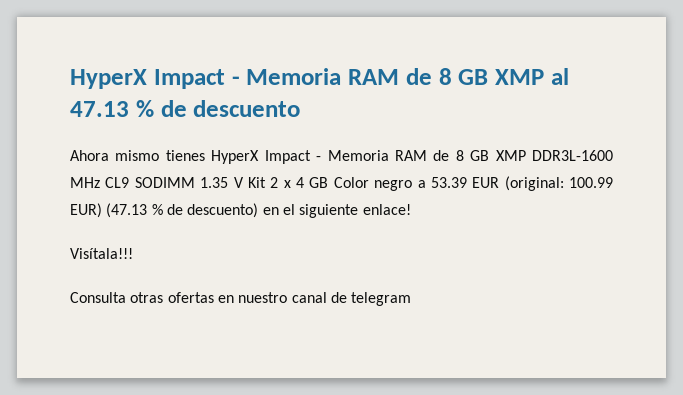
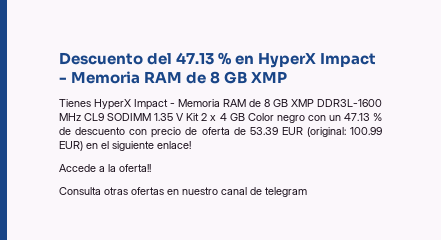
- HyperX Impact - Memoria RAM de 8 GB XMP al 47.13 % de descuento
- Ahora mismo tienes HyperX Impact - Memoria RAM de 8 GB XMP DDR3L-1600 MHz CL9 SODIMM 1.35 V Kit 2 x 4 GB Color negro a 53.39 EUR (original: 100.99 EUR) (47.13 % de descuento) en el siguiente enlace!
+ Descuento del 47.13 % en HyperX Impact - Memoria RAM de 8 GB XMP
+ Tienes HyperX Impact - Memoria RAM de 8 GB XMP DDR3L-1600 MHz CL9 SODIMM 1.35 V Kit 2 x 4 GB Color negro con un 47.13 % de descuento con precio de oferta de 53.39 EUR (original: 100.99 EUR) en el siguiente enlace!
- Visítala!!!
+ Accede a la oferta!!

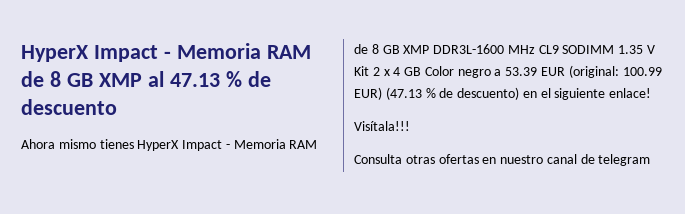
- Descuento del 47.13 % en HyperX Impact - Memoria RAM de 8 GB XMP
- Tienes HyperX Impact - Memoria RAM de 8 GB XMP DDR3L-1600 MHz CL9 SODIMM 1.35 V Kit 2 x 4 GB Color negro con un 47.13 % de descuento con precio de oferta de 53.39 EUR (original: 100.99 EUR) en el siguiente enlace!
+ HyperX Impact - Memoria RAM de 8 GB XMP al 47.13 % de descuento
+ Ahora mismo tienes HyperX Impact - Memoria RAM de 8 GB XMP DDR3L-1600 MHz CL9 SODIMM 1.35 V Kit 2 x 4 GB Color negro a 53.39 EUR (original: 100.99 EUR) (47.13 % de descuento) en el siguiente enlace!
- Accede a la oferta!!
+ Visítala!!!

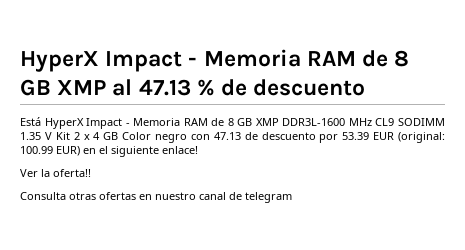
- Ahora mismo tienes HyperX Impact - Memoria RAM de 8 GB XMP DDR3L-1600 MHz CL9 SODIMM 1.35 V Kit 2 x 4 GB Color negro a 53.39 EUR (original: 100.99 EUR) (47.13 % de descuento) en el siguiente enlace!
+ Está HyperX Impact - Memoria RAM de 8 GB XMP DDR3L-1600 MHz CL9 SODIMM 1.35 V Kit 2 x 4 GB Color negro con 47.13 de descuento por 53.39 EUR (original: 100.99 EUR) en el siguiente enlace!
- Visítala!!!
+ Ver la oferta!!

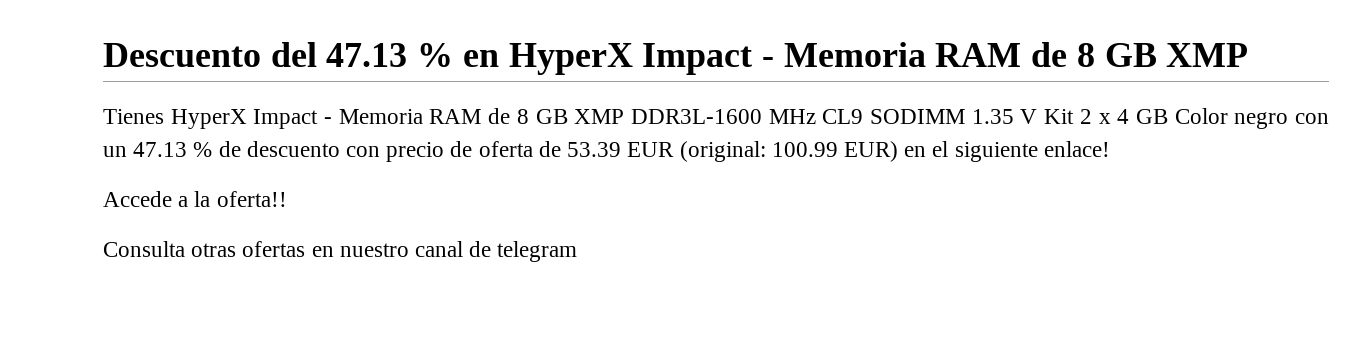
- HyperX Impact - Memoria RAM de 8 GB XMP al 47.13 % de descuento
- Está HyperX Impact - Memoria RAM de 8 GB XMP DDR3L-1600 MHz CL9 SODIMM 1.35 V Kit 2 x 4 GB Color negro con 47.13 de descuento por 53.39 EUR (original: 100.99 EUR) en el siguiente enlace!
+ Descuento del 47.13 % en HyperX Impact - Memoria RAM de 8 GB XMP
+ Tienes HyperX Impact - Memoria RAM de 8 GB XMP DDR3L-1600 MHz CL9 SODIMM 1.35 V Kit 2 x 4 GB Color negro con un 47.13 % de descuento con precio de oferta de 53.39 EUR (original: 100.99 EUR) en el siguiente enlace!
- Ver la oferta!!
+ Accede a la oferta!!

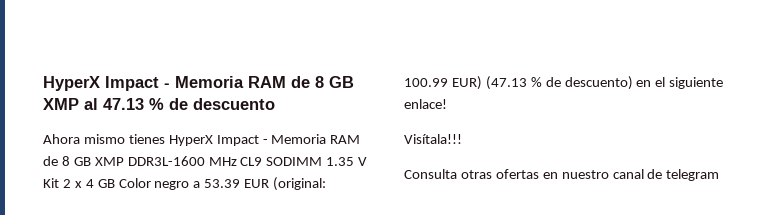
- Descuento del 47.13 % en HyperX Impact - Memoria RAM de 8 GB XMP
- Tienes HyperX Impact - Memoria RAM de 8 GB XMP DDR3L-1600 MHz CL9 SODIMM 1.35 V Kit 2 x 4 GB Color negro con un 47.13 % de descuento con precio de oferta de 53.39 EUR (original: 100.99 EUR) en el siguiente enlace!
+ HyperX Impact - Memoria RAM de 8 GB XMP al 47.13 % de descuento
+ Ahora mismo tienes HyperX Impact - Memoria RAM de 8 GB XMP DDR3L-1600 MHz CL9 SODIMM 1.35 V Kit 2 x 4 GB Color negro a 53.39 EUR (original: 100.99 EUR) (47.13 % de descuento) en el siguiente enlace!
- Accede a la oferta!!
+ Visítala!!!

